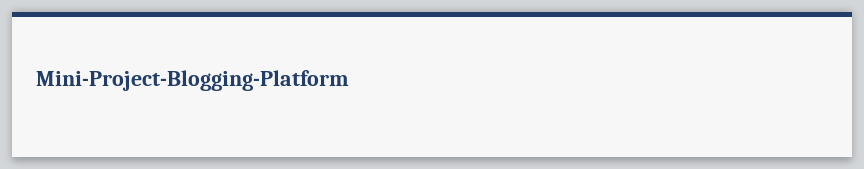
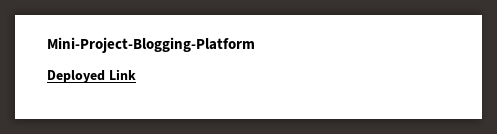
+ Deployed Link

